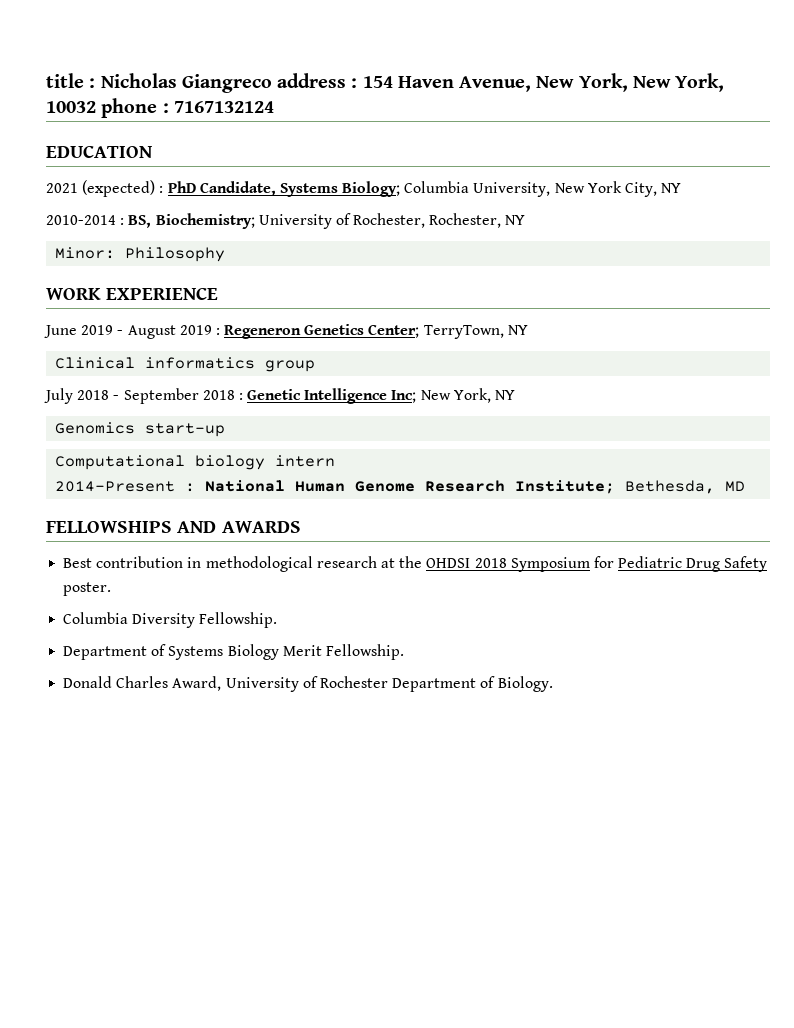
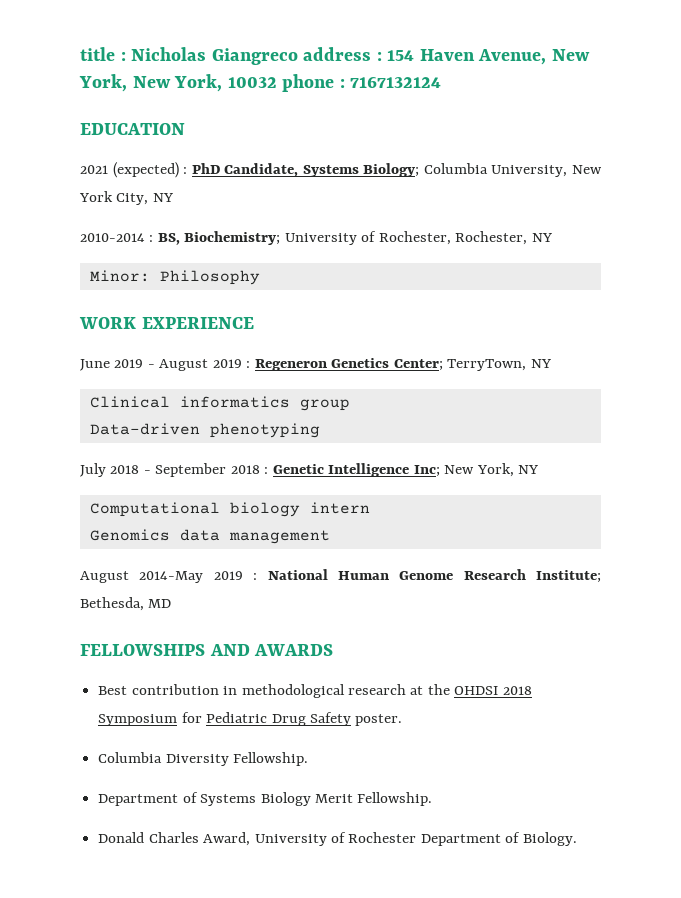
+ Data-driven phenotyping
- Genomics start-up
- 2014-Present : National Human Genome Research Institute; Bethesda, MD
+ Genomics data management
+ August 2014-May 2019 : National Human Genome Research Institute; Bethesda, MD

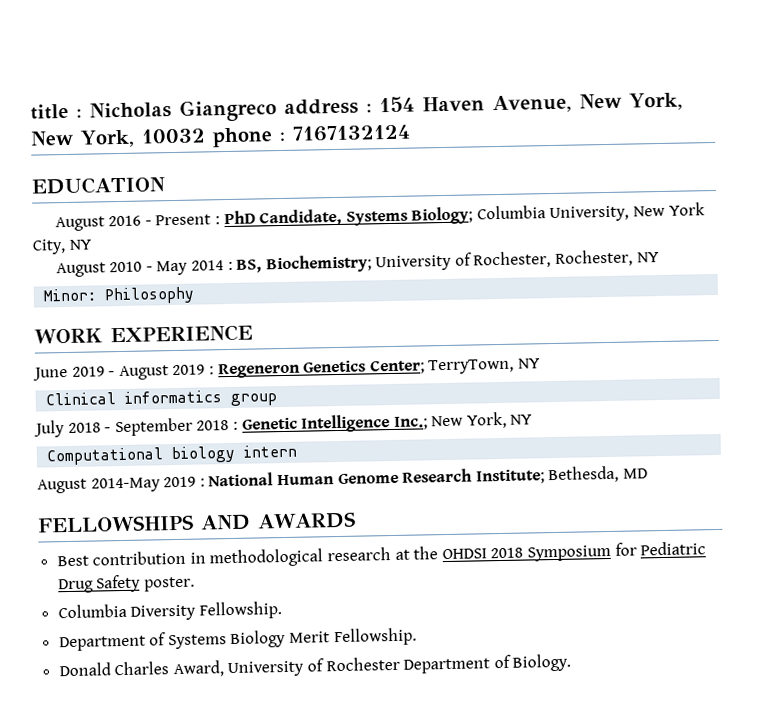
- 2021 (expected) : PhD Candidate, Systems Biology; Columbia University, New York City, NY
+ August 2016 - Present : PhD Candidate, Systems Biology; Columbia University, New York City, NY
- 2010-2014 : BS, Biochemistry; University of Rochester, Rochester, NY
+ August 2010 - May 2014 : BS, Biochemistry; University of Rochester, Rochester, NY
- Data-driven phenotyping
- July 2018 - September 2018 : Genetic Intelligence Inc; New York, NY
+ July 2018 - September 2018 : Genetic Intelligence Inc.; New York, NY
- Genomics data management

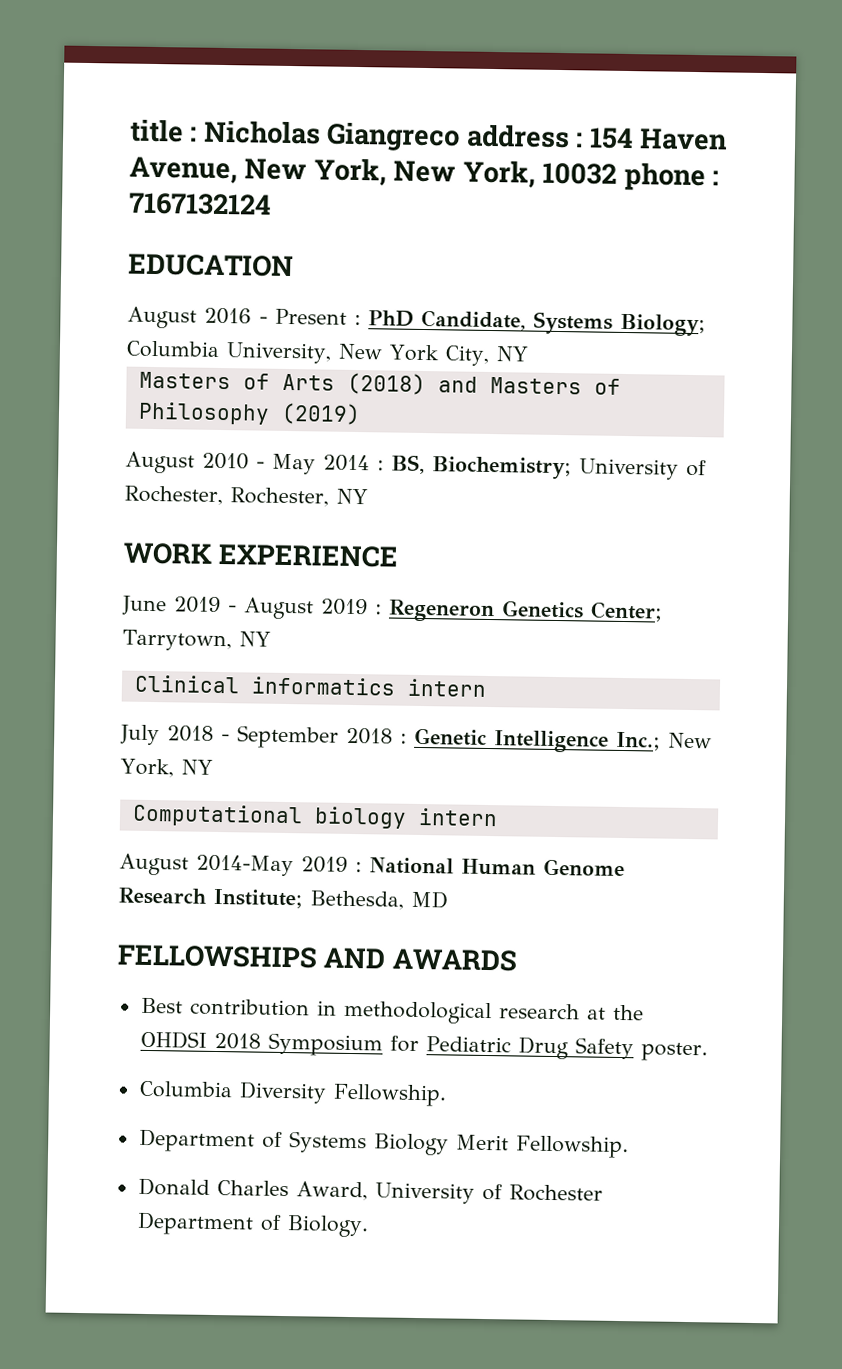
+ Masters of Arts (2018) and Masters of Philosophy (2019)
- Minor: Philosophy
- June 2019 - August 2019 : Regeneron Genetics Center; TerryTown, NY
+ June 2019 - August 2019 : Regeneron Genetics Center; Tarrytown, NY
- Clinical informatics group
+ Clinical informatics intern

